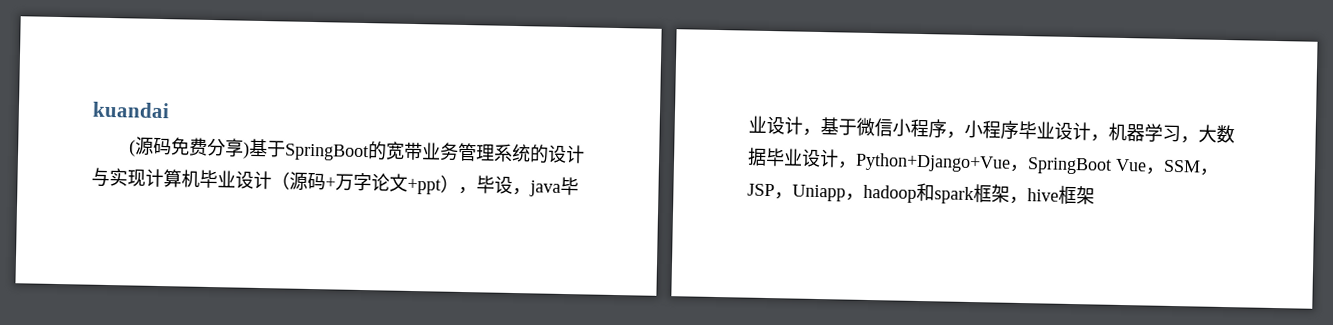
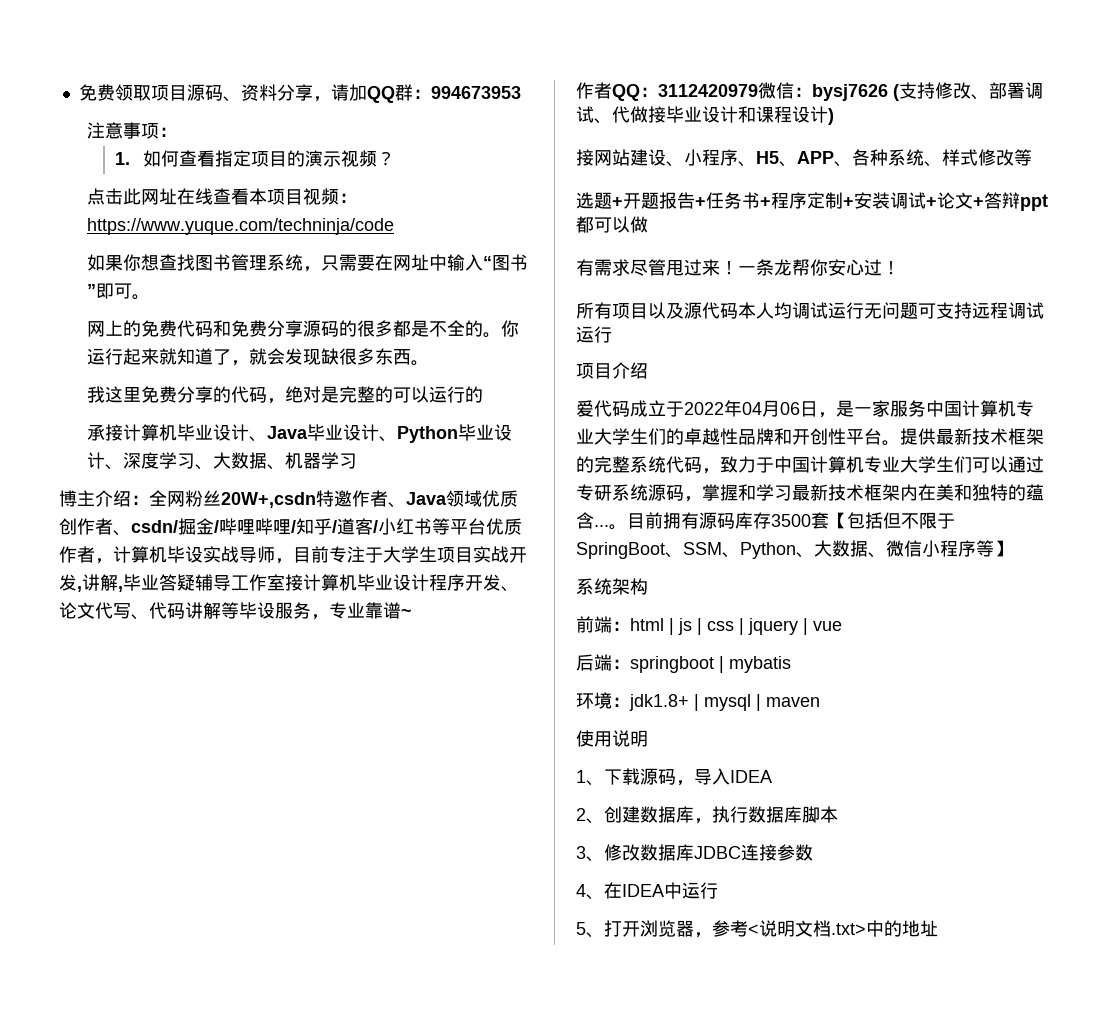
- kuandai
- (源码免费分享)基于SpringBoot的宽带业务管理系统的设计与实现计算机毕业设计（源码+万字论文+ppt），毕设，java毕业设计，基于微信小程序，小程序毕业设计，机器学习，大数据毕业设计，Python+Django+Vue，SpringBoot Vue，SSM，JSP，Uniapp，hadoop和spark框架，hive框架
+ 免费领取项目源码、资料分享，请加QQ群：994673953
+ 注意事项：
+ 1.如何查看指定项目的演示视频？
+ 点击此网址在线查看本项目视频：https://www.yuque.com/techninja/code
+ 如果你想查找图书管理系统，只需要在网址中输入“图书”即可。
+ 网上的免费代码和免费分享源码的很多都是不全的。你运行起来就知道了，就会发现缺很多东西。
+ 我这里免费分享的代码，绝对是完整的可以运行的
+ 承接计算机毕业设计、Java毕业设计、Python毕业设计、深度学习、大数据、机器学习
+ 博主介绍：全网粉丝20W+,csdn特邀作者、Java领域优质创作者、csdn/掘金/哔哩哔哩/知乎/道客/小红书等平台优质作者，计算机毕设实战导师，目前专注于大学生项目实战开发,讲解,毕业答疑辅导工作室接计算机毕业设计程序开发、论文代写、代码讲解等毕设服务，专业靠谱~
+ 作者QQ：3112420979微信：bysj7626 (支持修改、部署调试、代做接毕业设计和课程设计)
+ 接网站建设、小程序、H5、APP、各种系统、样式修改等
+ 选题+开题报告+任务书+程序定制+安装调试+论文+答辩ppt都可以做
+ 有需求尽管甩过来！一条龙帮你安心过！
+ 所有项目以及源代码本人均调试运行无问题可支持远程调试运行
+ 项目介绍
+ 爱代码成立于2022年04月06日，是一家服务中国计算机专业大学生们的卓越性品牌和开创性平台。提供最新技术框架的完整系统代码，致力于中国计算机专业大学生们可以通过专研系统源码，掌握和学习最新技术框架内在美和独特的蕴含...。目前拥有源码库存3500套【包括但不限于SpringBoot、SSM、Python、大数据、微信小程序等】
+ 系统架构
+ 前端：html | js | css | jquery | vue
+ 后端：springboot | mybatis
+ 环境：jdk1.8+ | mysql | maven
+ 使用说明
+ 1、下载源码，导入IDEA
+ 2、创建数据库，执行数据库脚本
+ 3、修改数据库JDBC连接参数
+ 4、在IDEA中运行
+ 5、打开浏览器，参考<说明文档.txt>中的地址

